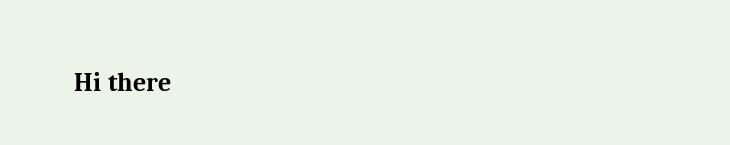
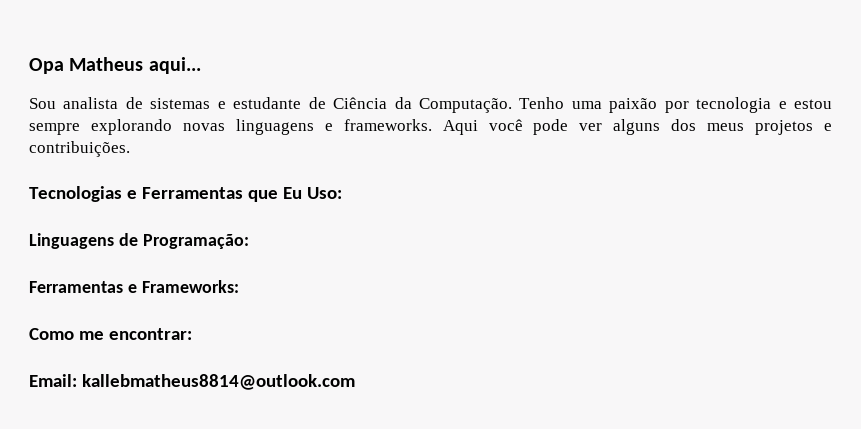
- Hi there
+ Opa Matheus aqui...
+ Sou analista de sistemas e estudante de Ciência da Computação. Tenho uma paixão por tecnologia e estou sempre explorando novas linguagens e frameworks. Aqui você pode ver alguns dos meus projetos e contribuições.
+ Tecnologias e Ferramentas que Eu Uso:
+ Linguagens de Programação:
+ Ferramentas e Frameworks:
+ Como me encontrar:
+ Email: kallebmatheus8814@outlook.com

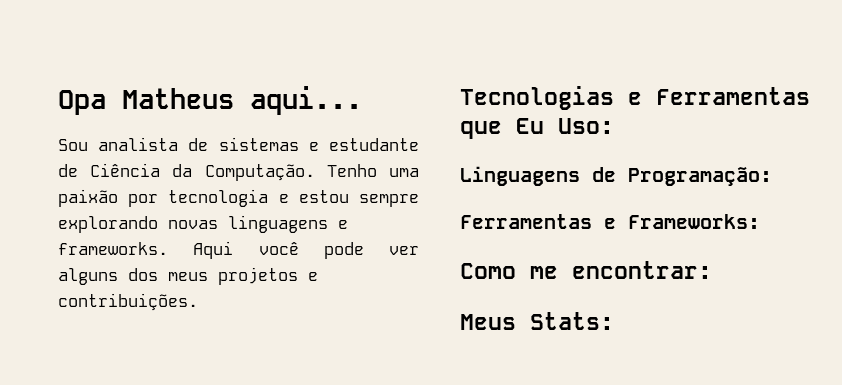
- Email: kallebmatheus8814@outlook.com
+ Meus Stats:

